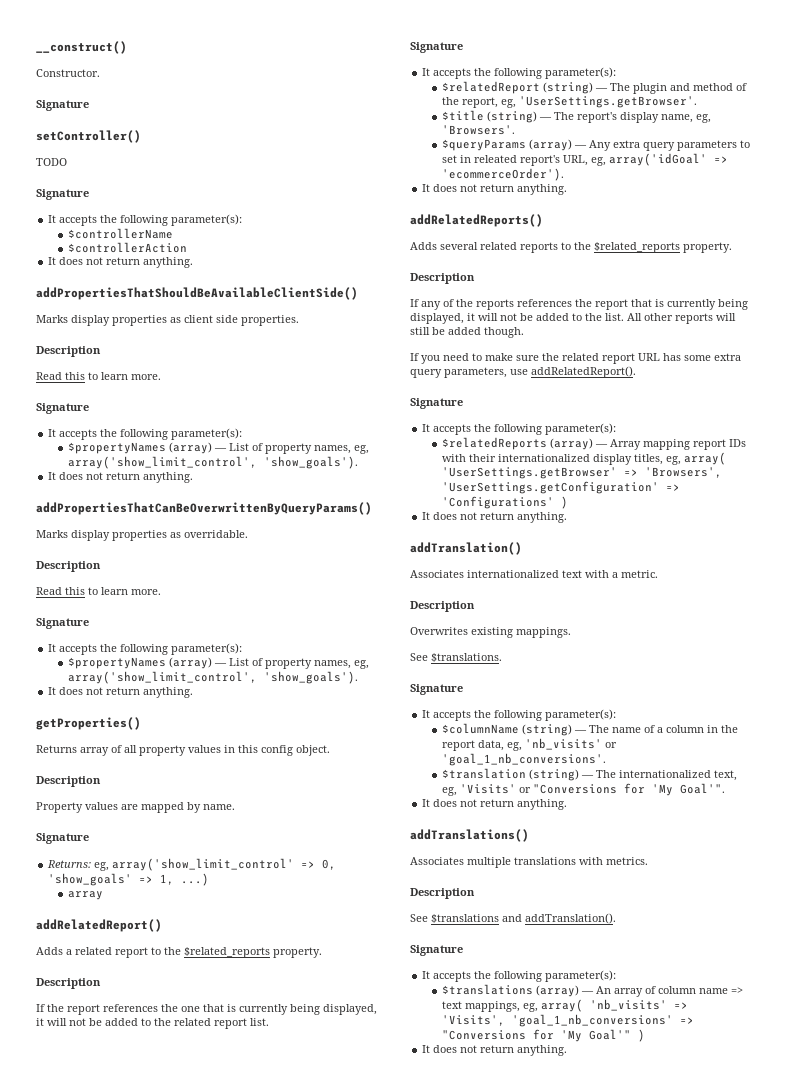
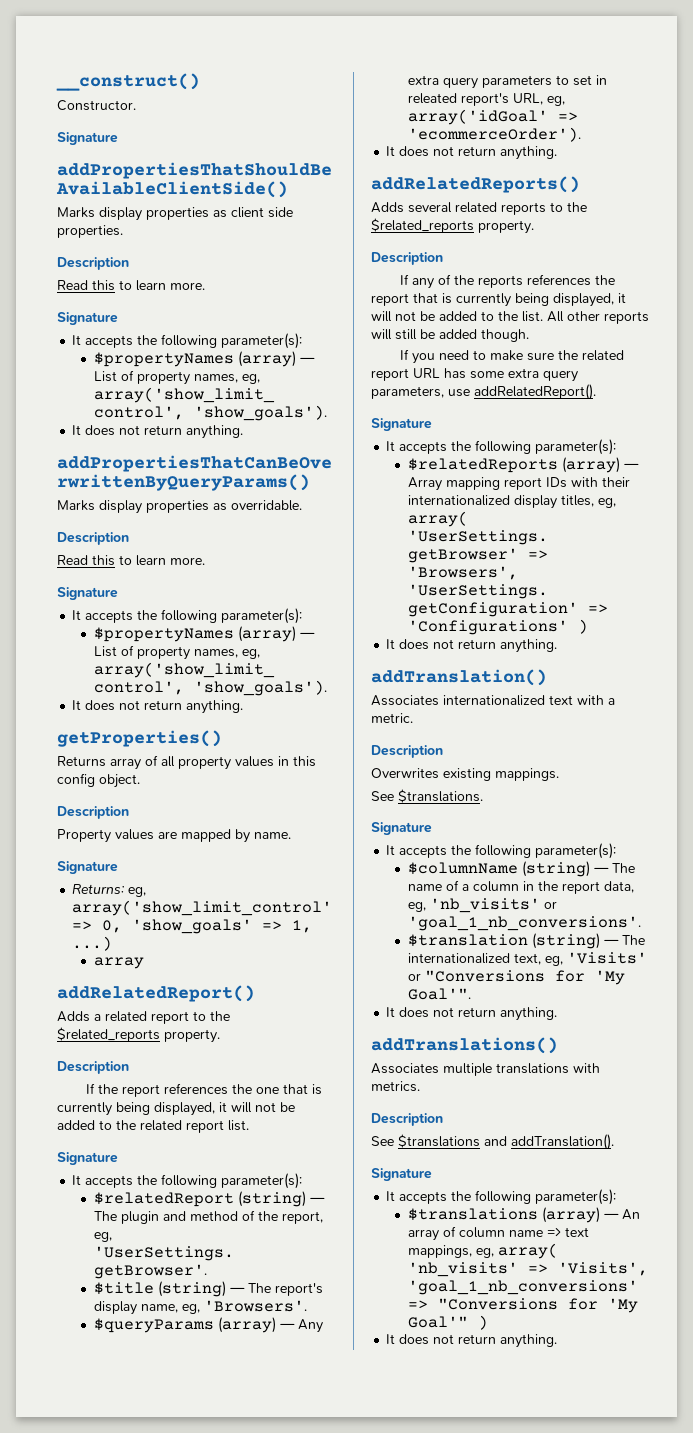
- setController()
- TODO
- Signature
- It accepts the following parameter(s):
- $controllerName
- $controllerAction
- It does not return anything.

